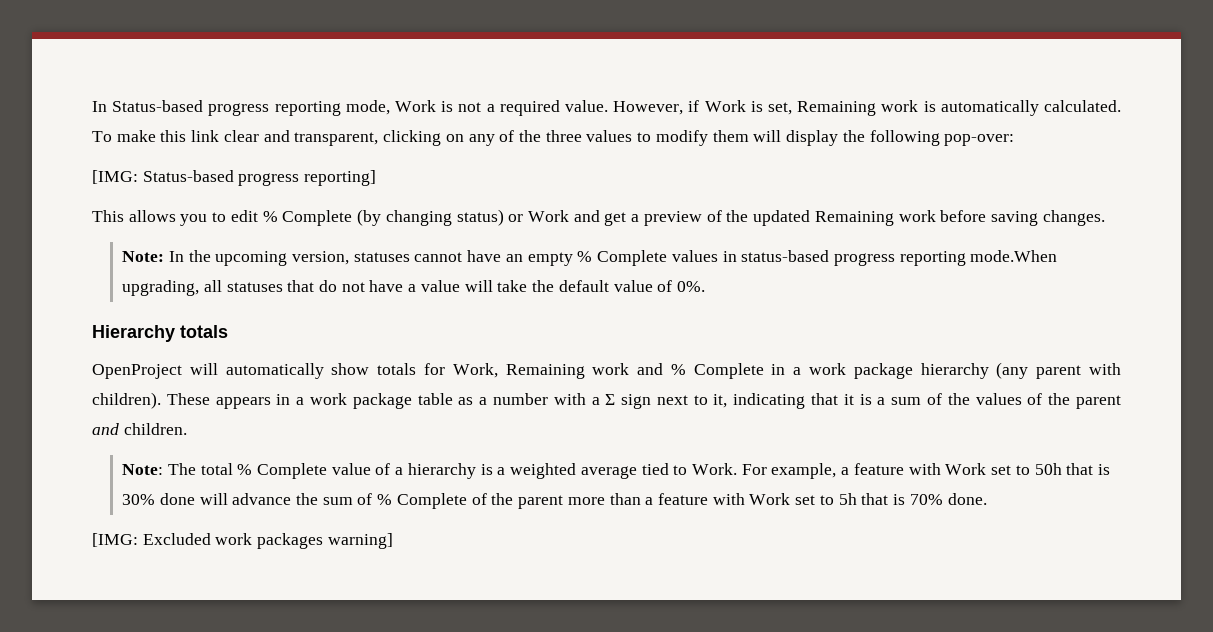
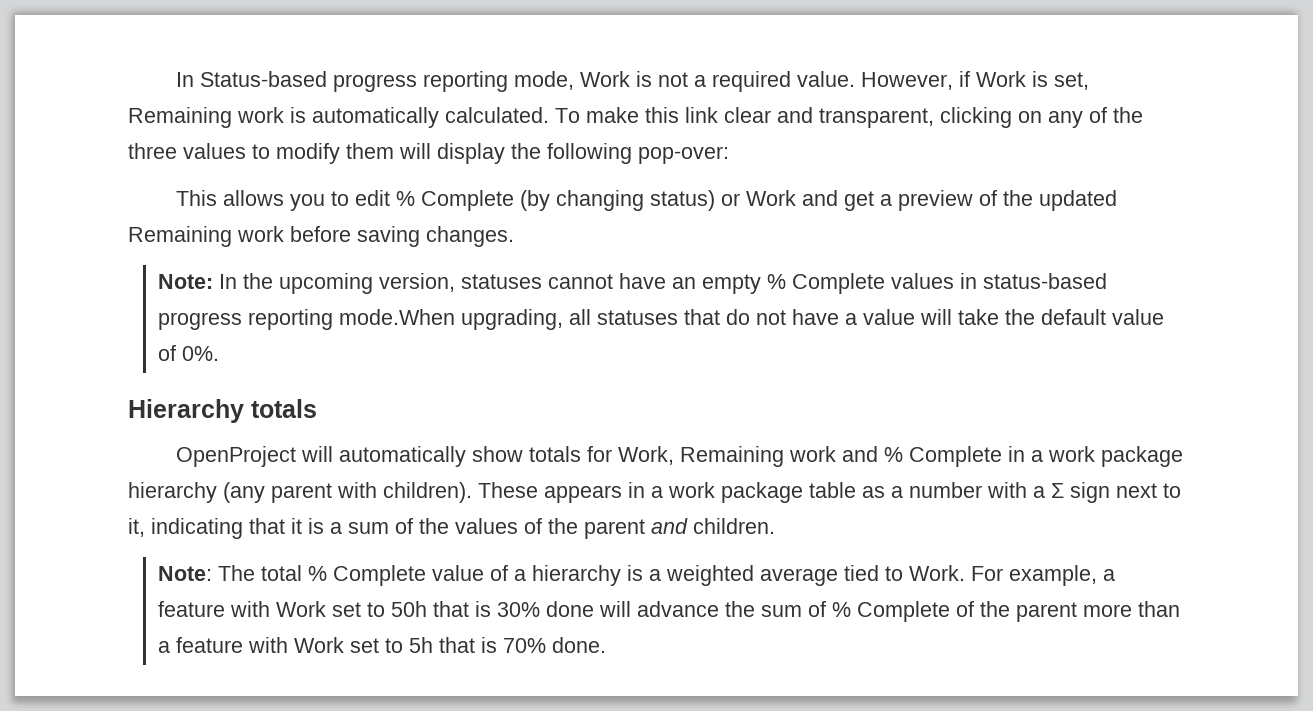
- [IMG: Status-based progress reporting]
- [IMG: Excluded work packages warning]

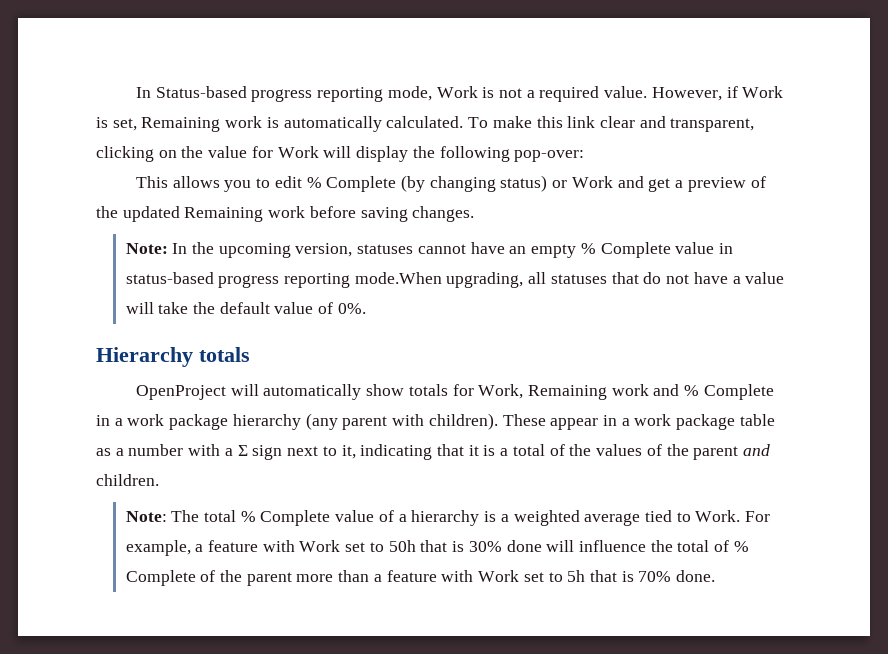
- To make this link clear and transparent, clicking on any of the three values to modify them will display the following pop-over:
+ To make this link clear and transparent, clicking on the value for Work will display the following pop-over:
- Note: In the upcoming version, statuses cannot have an empty % Complete values in status-based progress reporting mode.When upgrading, all statuses that do not have a value will take the default value of 0%.
+ Note: In the upcoming version, statuses cannot have an empty % Complete value in status-based progress reporting mode.When upgrading, all statuses that do not have a value will take the default value of 0%.
- These appears in a work package table as a number with a Σ sign next to it, indicating that it is a sum of the values of the parent and children.
+ These appear in a work package table as a number with a Σ sign next to it, indicating that it is a total of the values of the parent and children.
- For example, a feature with Work set to 50h that is 30% done will advance the sum of % Complete of the parent more than a feature with Work set to 5h that is 70% done.
+ For example, a feature with Work set to 50h that is 30% done will influence the total of % Complete of the parent more than a feature with Work set to 5h that is 70% done.

